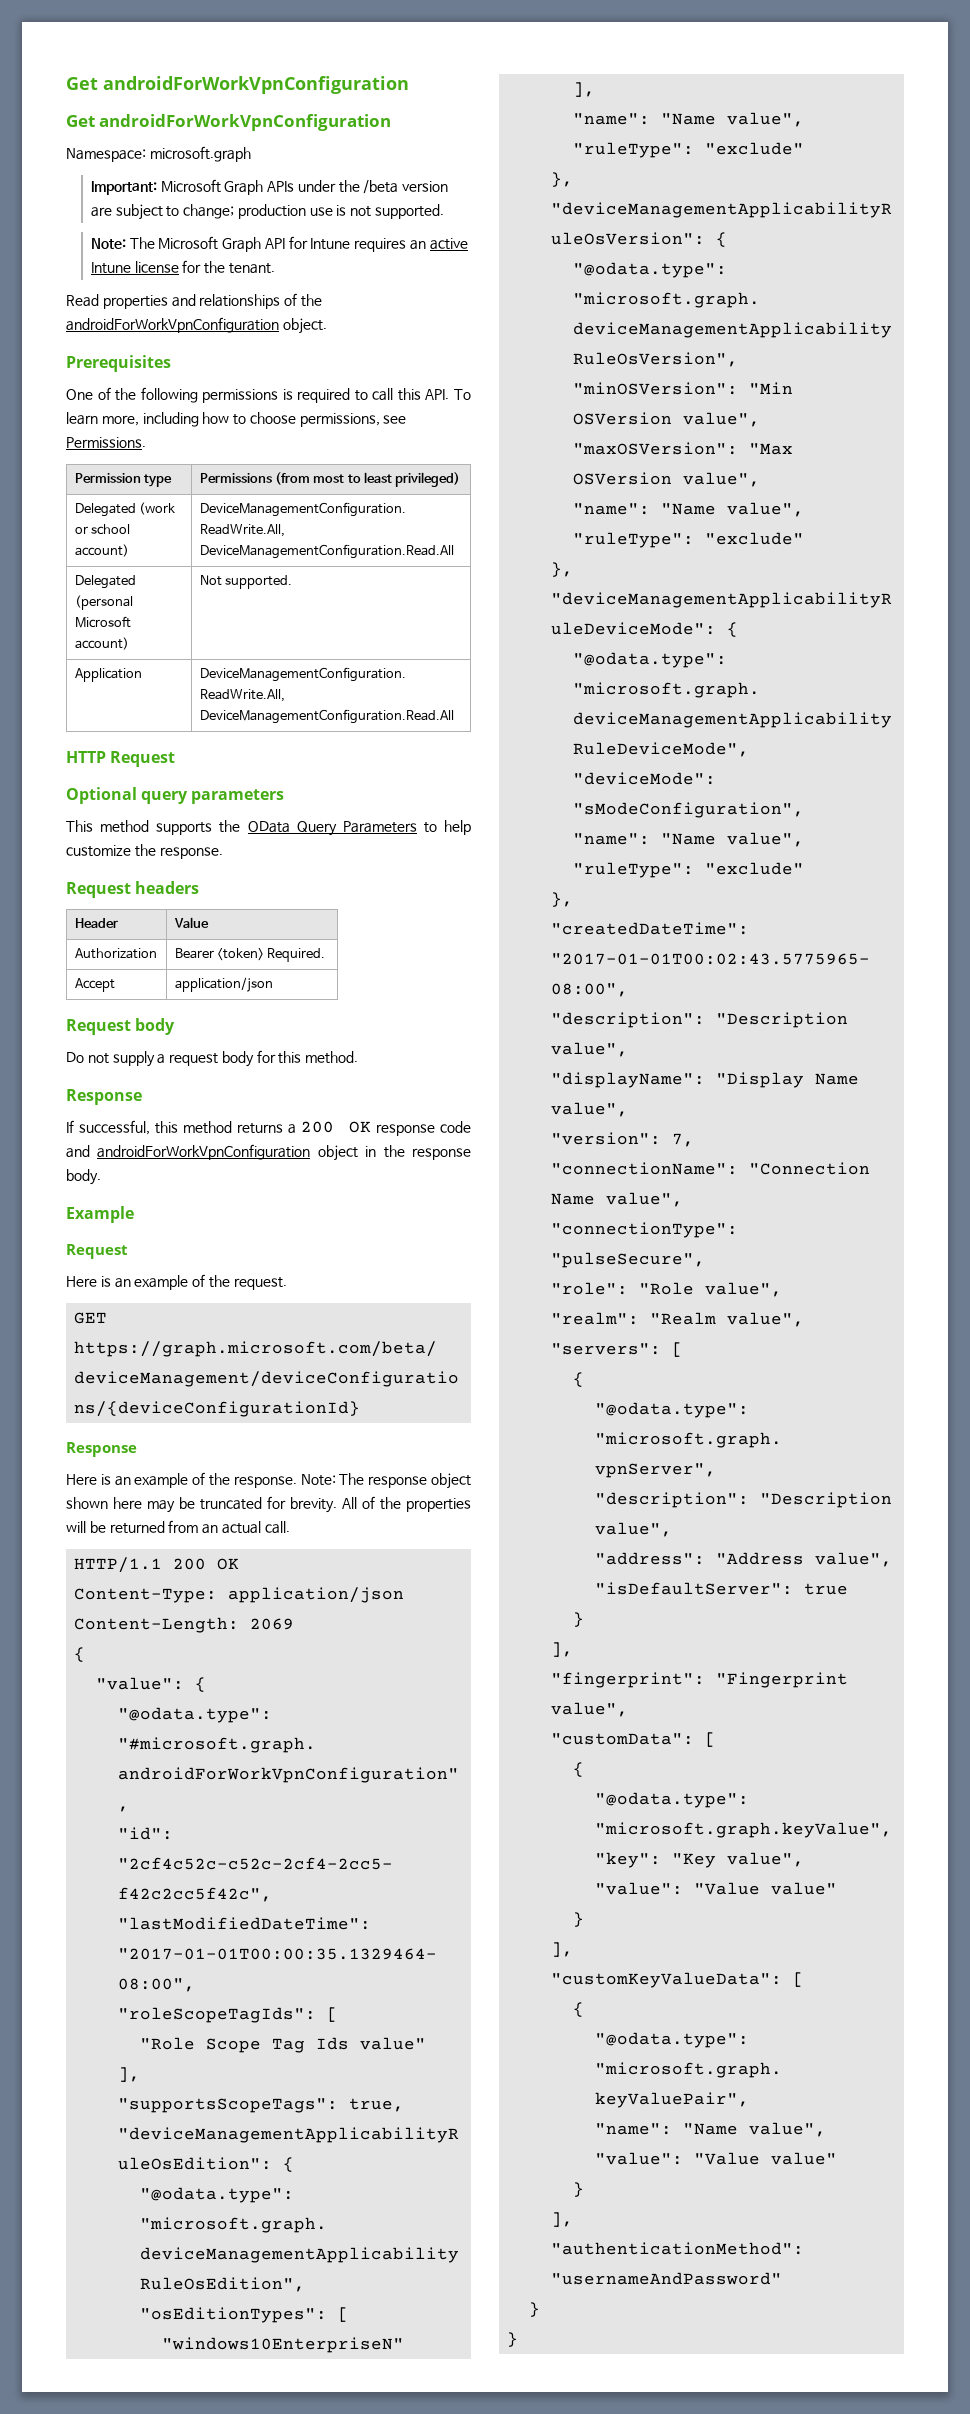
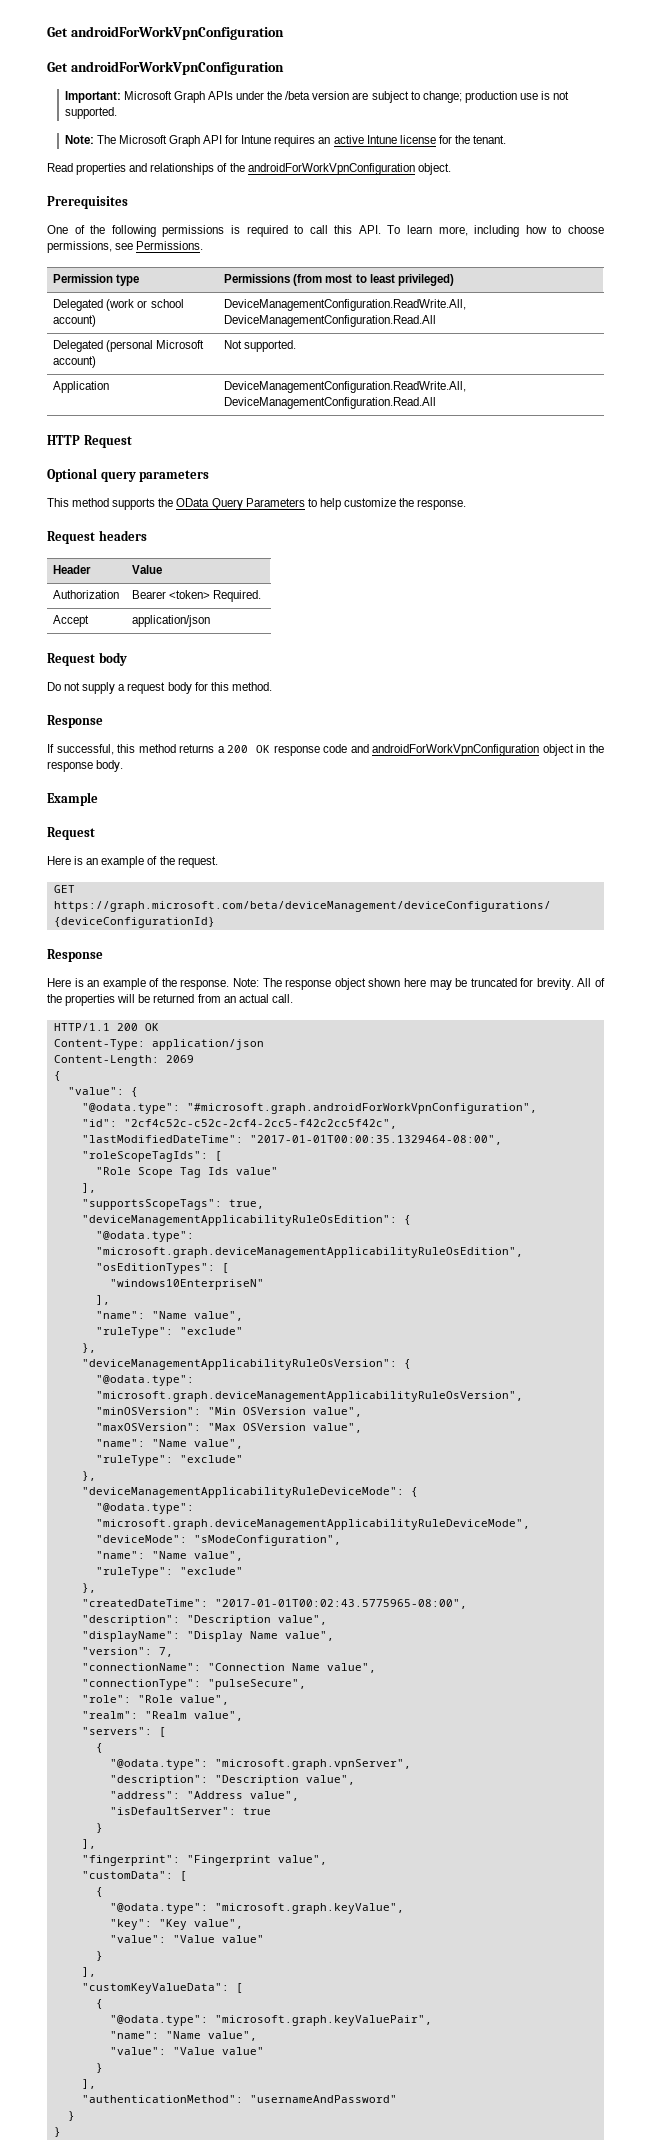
- Namespace: microsoft.graph

